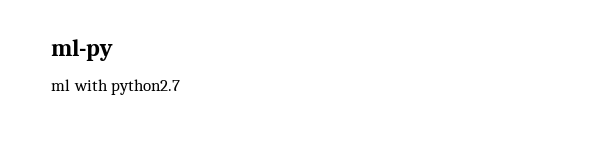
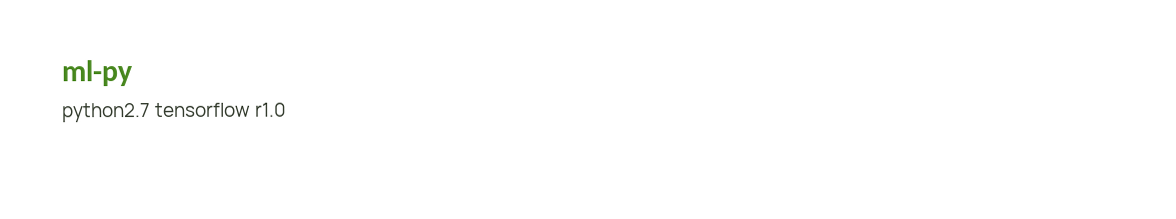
- ml with python2.7
+ python2.7 tensorflow r1.0

